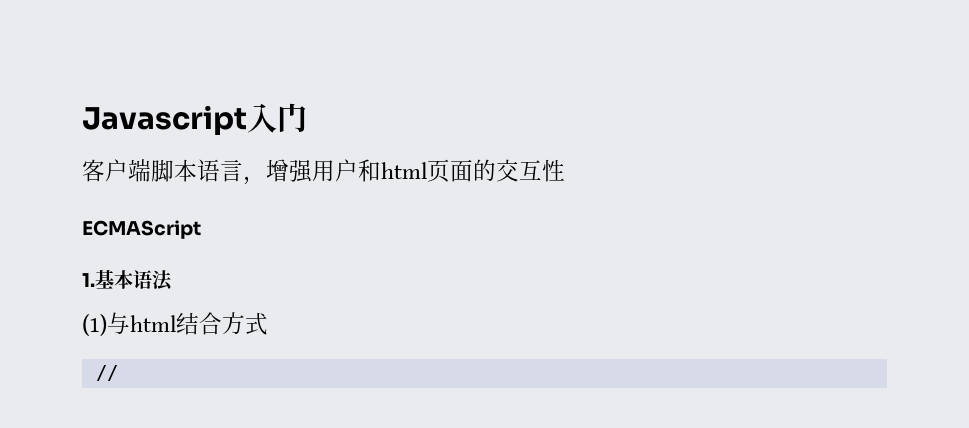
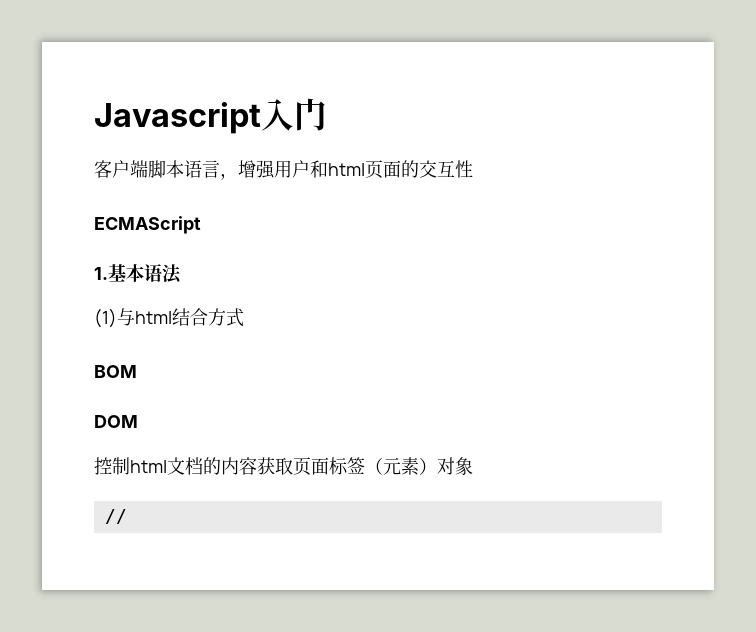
+ BOM
+ DOM
+ 控制html文档的内容获取页面标签（元素）对象

